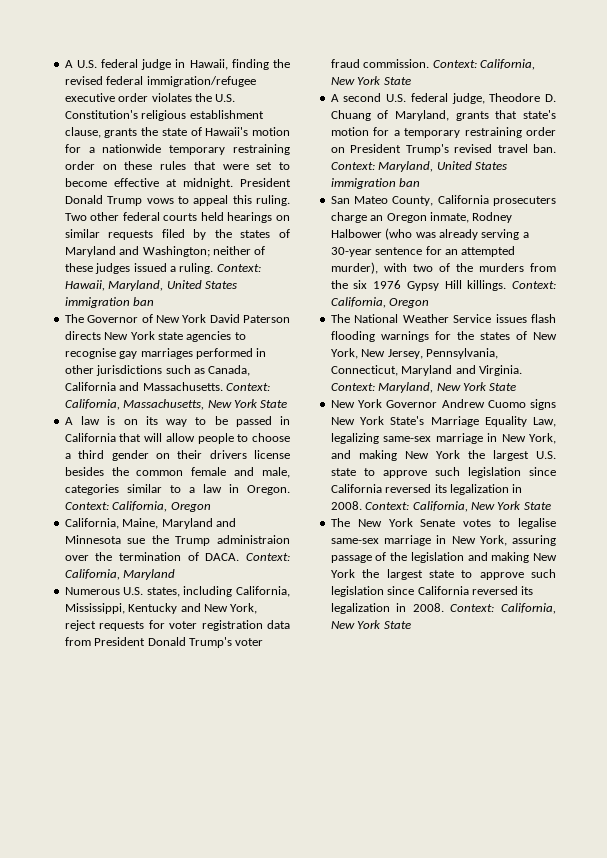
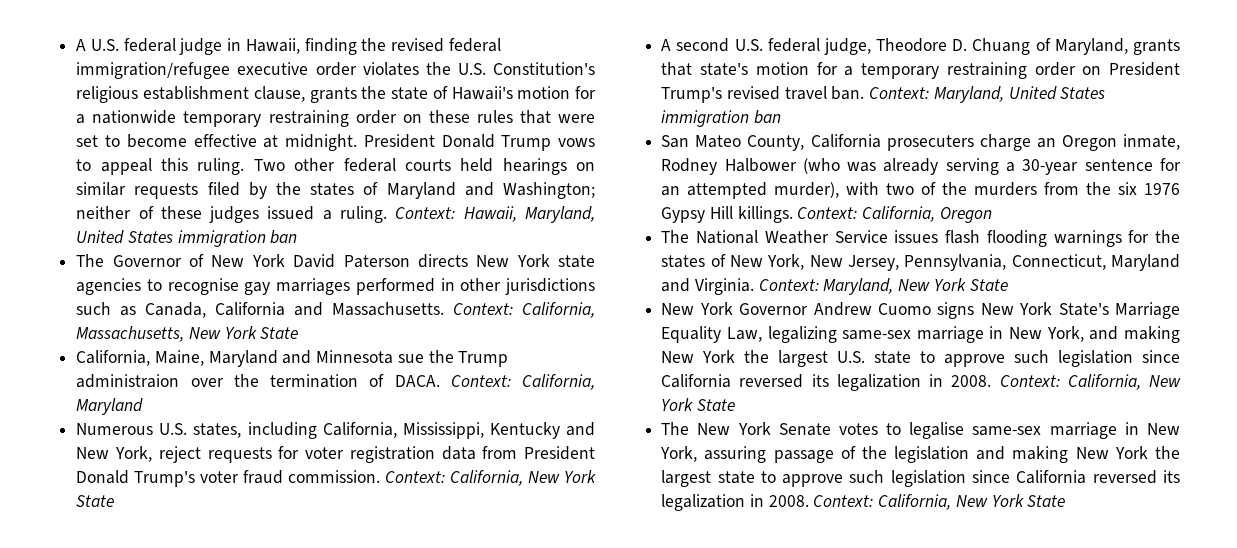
- A law is on its way to be passed in California that will allow people to choose a third gender on their drivers license besides the common female and male, categories similar to a law in Oregon. Context: California, Oregon

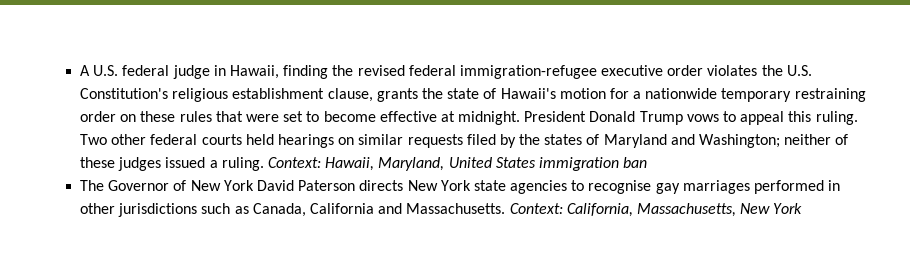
- A U.S. federal judge in Hawaii, finding the revised federal immigration/refugee executive order violates the U.S. Constitution's religious establishment clause, grants the state of Hawaii's motion for a nationwide temporary restraining order on these rules that were set to become effective at midnight.
+ A U.S. federal judge in Hawaii, finding the revised federal immigration-refugee executive order violates the U.S. Constitution's religious establishment clause, grants the state of Hawaii's motion for a nationwide temporary restraining order on these rules that were set to become effective at midnight.
- Context: California, Massachusetts, New York State
- California, Maine, Maryland and Minnesota sue the Trump administraion over the termination of DACA. Context: California, Maryland
- Numerous U.S. states, including California, Mississippi, Kentucky and New York, reject requests for voter registration data from President Donald Trump's voter fraud commission. Context: California, New York State
- A second U.S. federal judge, Theodore D. Chuang of Maryland, grants that state's motion for a temporary restraining order on President Trump's revised travel ban. Context: Maryland, United States immigration ban
- San Mateo County, California prosecuters charge an Oregon inmate, Rodney Halbower (who was already serving a 30-year sentence for an attempted murder), with two of the murders from the six 1976 Gypsy Hill killings. Context: California, Oregon
- The National Weather Service issues flash flooding warnings for the states of New York, New Jersey, Pennsylvania, Connecticut, Maryland and Virginia. Context: Maryland, New York State
- New York Governor Andrew Cuomo signs New York State's Marriage Equality Law, legalizing same-sex marriage in New York, and making New York the largest U.S. state to approve such legislation since California reversed its legalization in 2008. Context: California, New York State
- The New York Senate votes to legalise same-sex marriage in New York, assuring passage of the legislation and making New York the largest state to approve such legislation since California reversed its legalization in 2008. Context: California, New York State
+ Context: California, Massachusetts, New York

